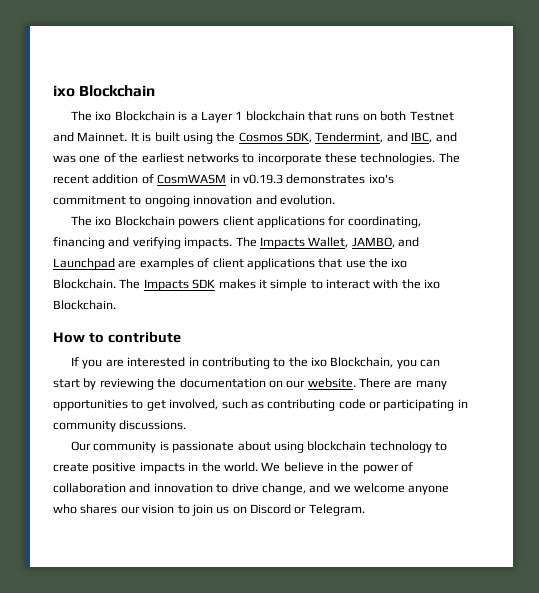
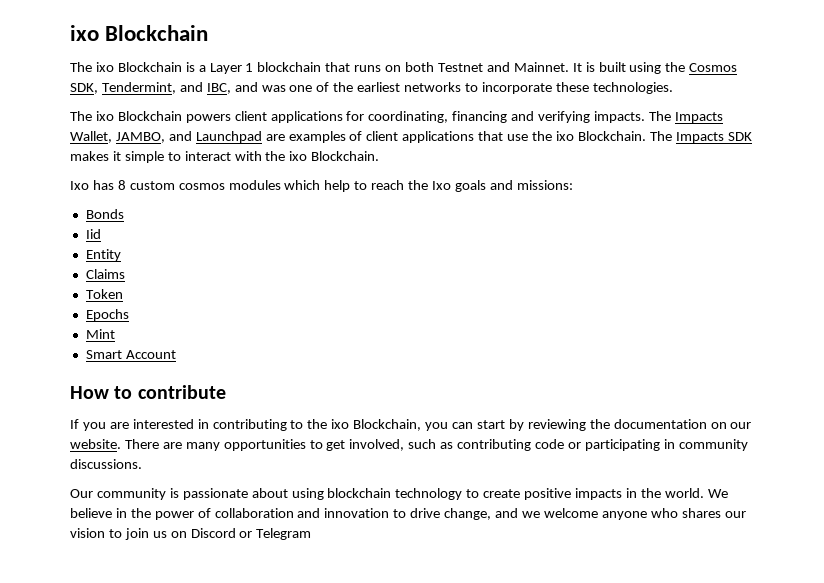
- The recent addition of CosmWASM in v0.19.3 demonstrates ixo's commitment to ongoing innovation and evolution.
+ Ixo has 8 custom cosmos modules which help to reach the Ixo goals and missions:
+ Bonds
+ Iid
+ Entity
+ Claims
+ Token
+ Epochs
+ Mint
+ Smart Account
- We believe in the power of collaboration and innovation to drive change, and we welcome anyone who shares our vision to join us on Discord or Telegram.
+ We believe in the power of collaboration and innovation to drive change, and we welcome anyone who shares our vision to join us on Discord or Telegram

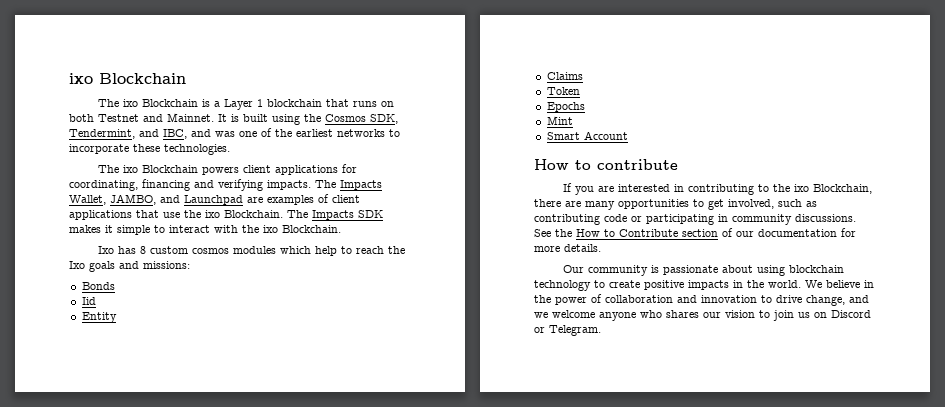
- If you are interested in contributing to the ixo Blockchain, you can start by reviewing the documentation on our website. There are many opportunities to get involved, such as contributing code or participating in community discussions.
+ If you are interested in contributing to the ixo Blockchain, there are many opportunities to get involved, such as contributing code or participating in community discussions. See the How to Contribute section of our documentation for more details.
- We believe in the power of collaboration and innovation to drive change, and we welcome anyone who shares our vision to join us on Discord or Telegram
+ We believe in the power of collaboration and innovation to drive change, and we welcome anyone who shares our vision to join us on Discord or Telegram.

